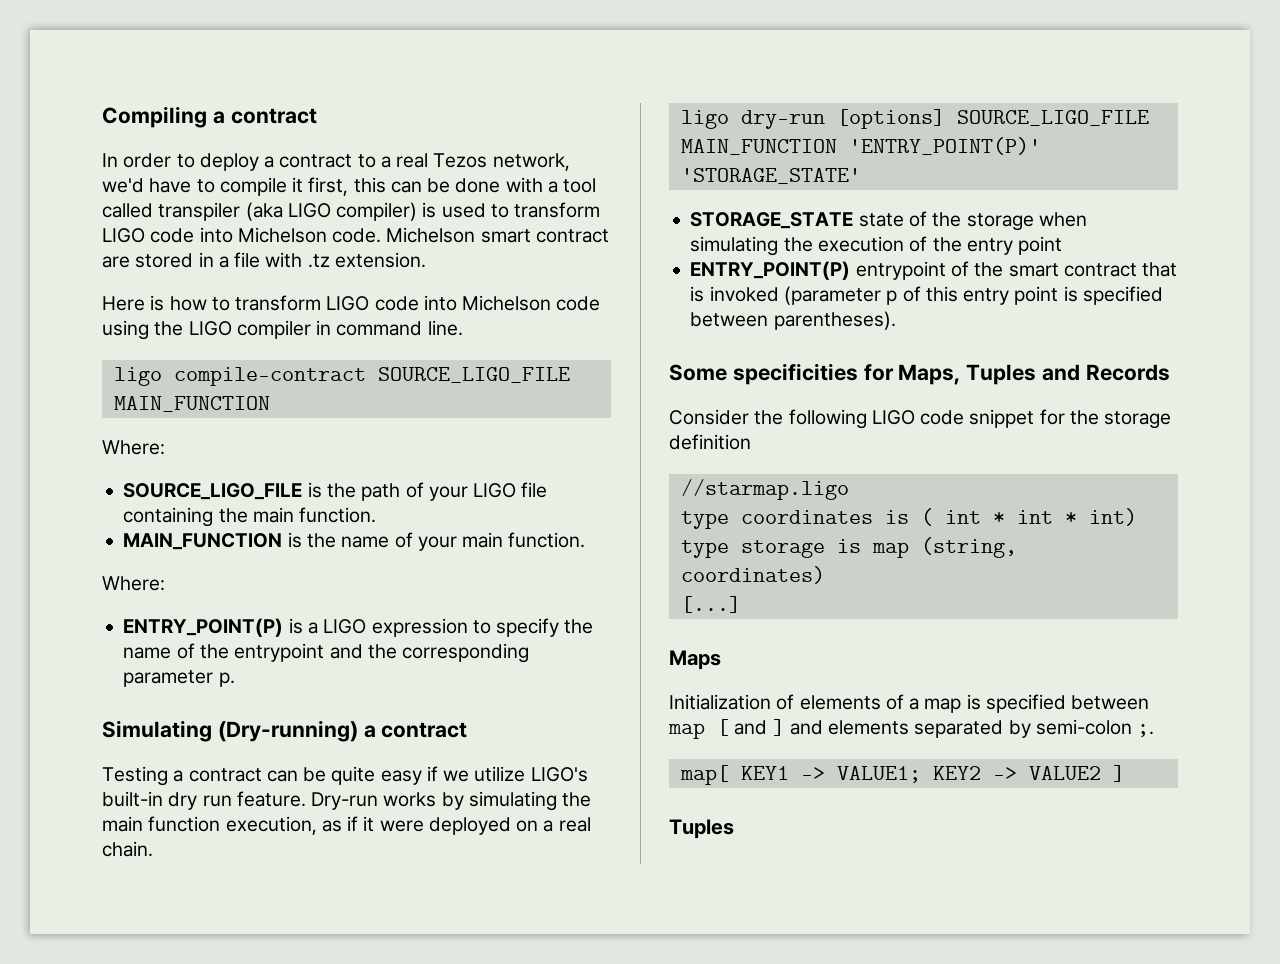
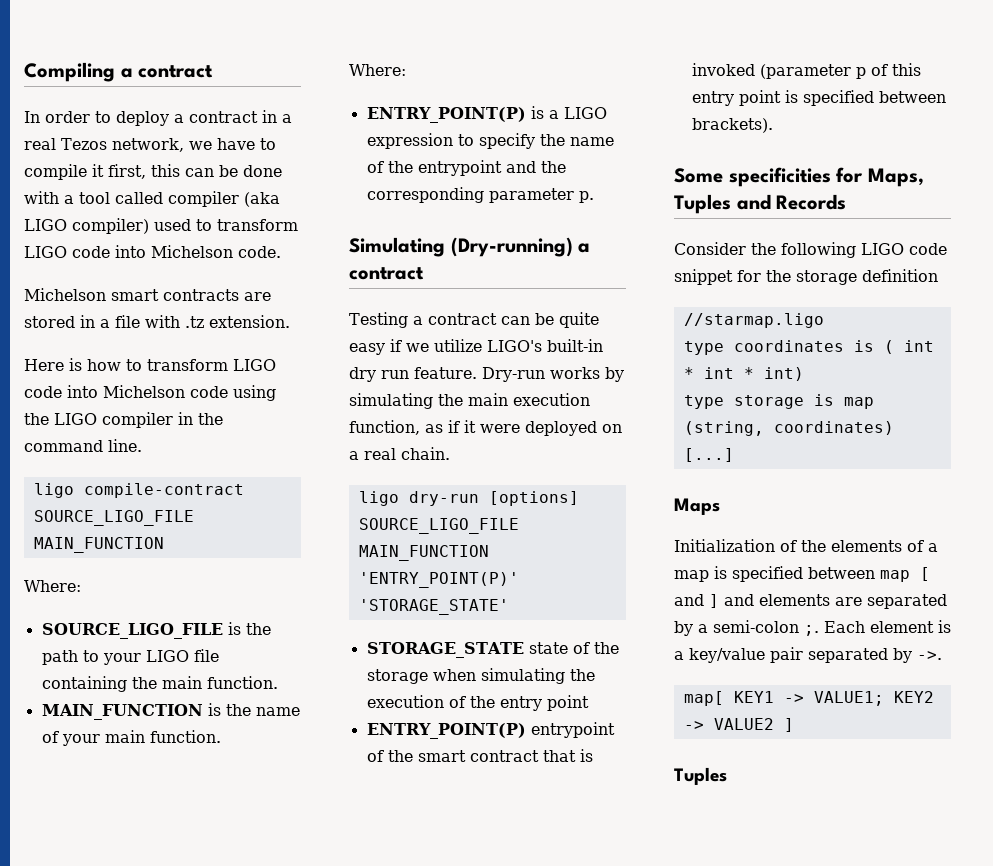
- In order to deploy a contract to a real Tezos network, we'd have to compile it first, this can be done with a tool called transpiler (aka LIGO compiler) is used to transform LIGO code into Michelson code. Michelson smart contract are stored in a file with .tz extension.
+ In order to deploy a contract in a real Tezos network, we have to compile it first, this can be done with a tool called compiler (aka LIGO compiler) used to transform LIGO code into Michelson code.
+ Michelson smart contracts are stored in a file with .tz extension.
- Here is how to transform LIGO code into Michelson code using the LIGO compiler in command line.
+ Here is how to transform LIGO code into Michelson code using the LIGO compiler in the command line.
- SOURCE_LIGO_FILE is the path of your LIGO file containing the main function.
+ SOURCE_LIGO_FILE is the path to your LIGO file containing the main function.
- Dry-run works by simulating the main function execution, as if it were deployed on a real chain.
+ Dry-run works by simulating the main execution function, as if it were deployed on a real chain.
- ENTRY_POINT(P) entrypoint of the smart contract that is invoked (parameter p of this entry point is specified between parentheses).
+ ENTRY_POINT(P) entrypoint of the smart contract that is invoked (parameter p of this entry point is specified between brackets).
- Initialization of elements of a map is specified between map [ and ] and elements separated by semi-colon ;.
+ Initialization of the elements of a map is specified between map [ and ] and elements are separated by a semi-colon ;. Each element is a key/value pair separated by ->.

